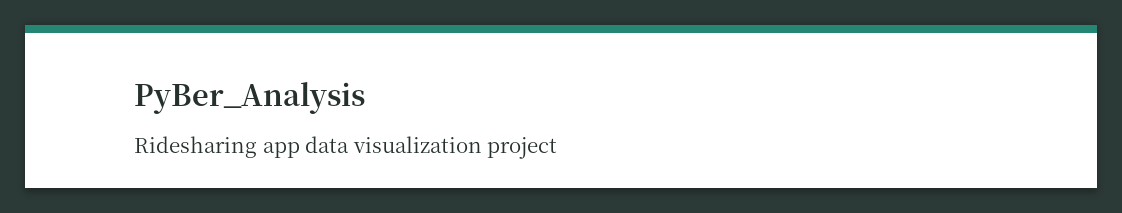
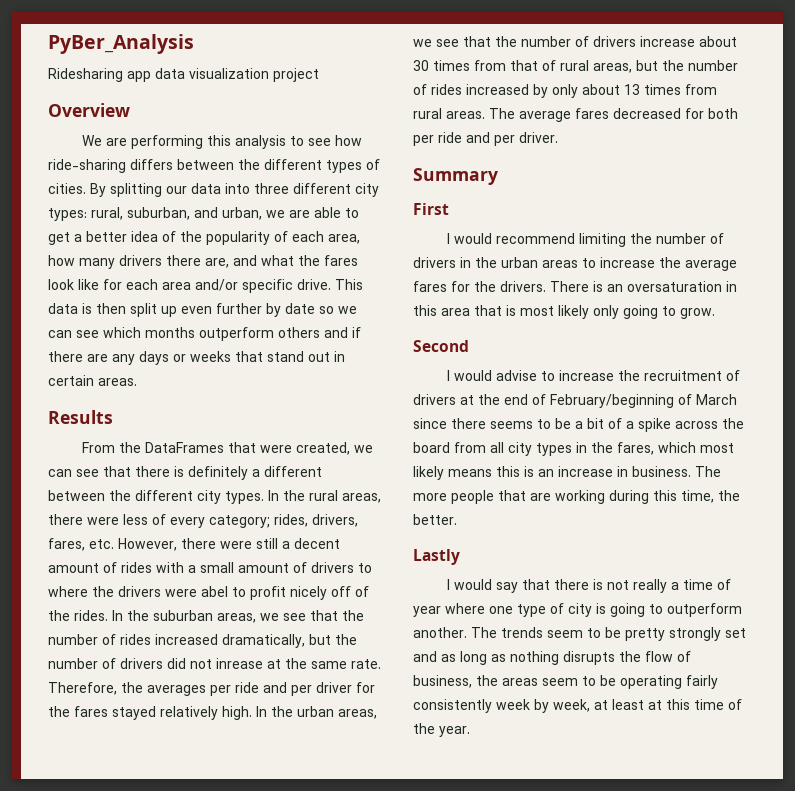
+ Overview
+ We are performing this analysis to see how ride-sharing differs between the different types of cities. By splitting our data into three different city types: rural, suburban, and urban, we are able to get a better idea of the popularity of each area, how many drivers there are, and what the fares look like for each area and/or specific drive. This data is then split up even further by date so we can see which months outperform others and if there are any days or weeks that stand out in certain areas.
+ Results
+ From the DataFrames that were created, we can see that there is definitely a different between the different city types. In the rural areas, there were less of every category; rides, drivers, fares, etc. However, there were still a decent amount of rides with a small amount of drivers to where the drivers were abel to profit nicely off of the rides. In the suburban areas, we see that the number of rides increased dramatically, but the number of drivers did not inrease at the same rate. Therefore, the averages per ride and per driver for the fares stayed relatively high. In the urban areas, we see that the number of drivers increase about 30 times from that of rural areas, but the number of rides increased by only about 13 times from rural areas. The average fares decreased for both per ride and per driver.
+ Summary
+ First
+ I would recommend limiting the number of drivers in the urban areas to increase the average fares for the drivers. There is an oversaturation in this area that is most likely only going to grow.
+ Second
+ I would advise to increase the recruitment of drivers at the end of February/beginning of March since there seems to be a bit of a spike across the board from all city types in the fares, which most likely means this is an increase in business. The more people that are working during this time, the better.
+ Lastly
+ I would say that there is not really a time of year where one type of city is going to outperform another. The trends seem to be pretty strongly set and as long as nothing disrupts the flow of business, the areas seem to be operating fairly consistently week by week, at least at this time of the year.

